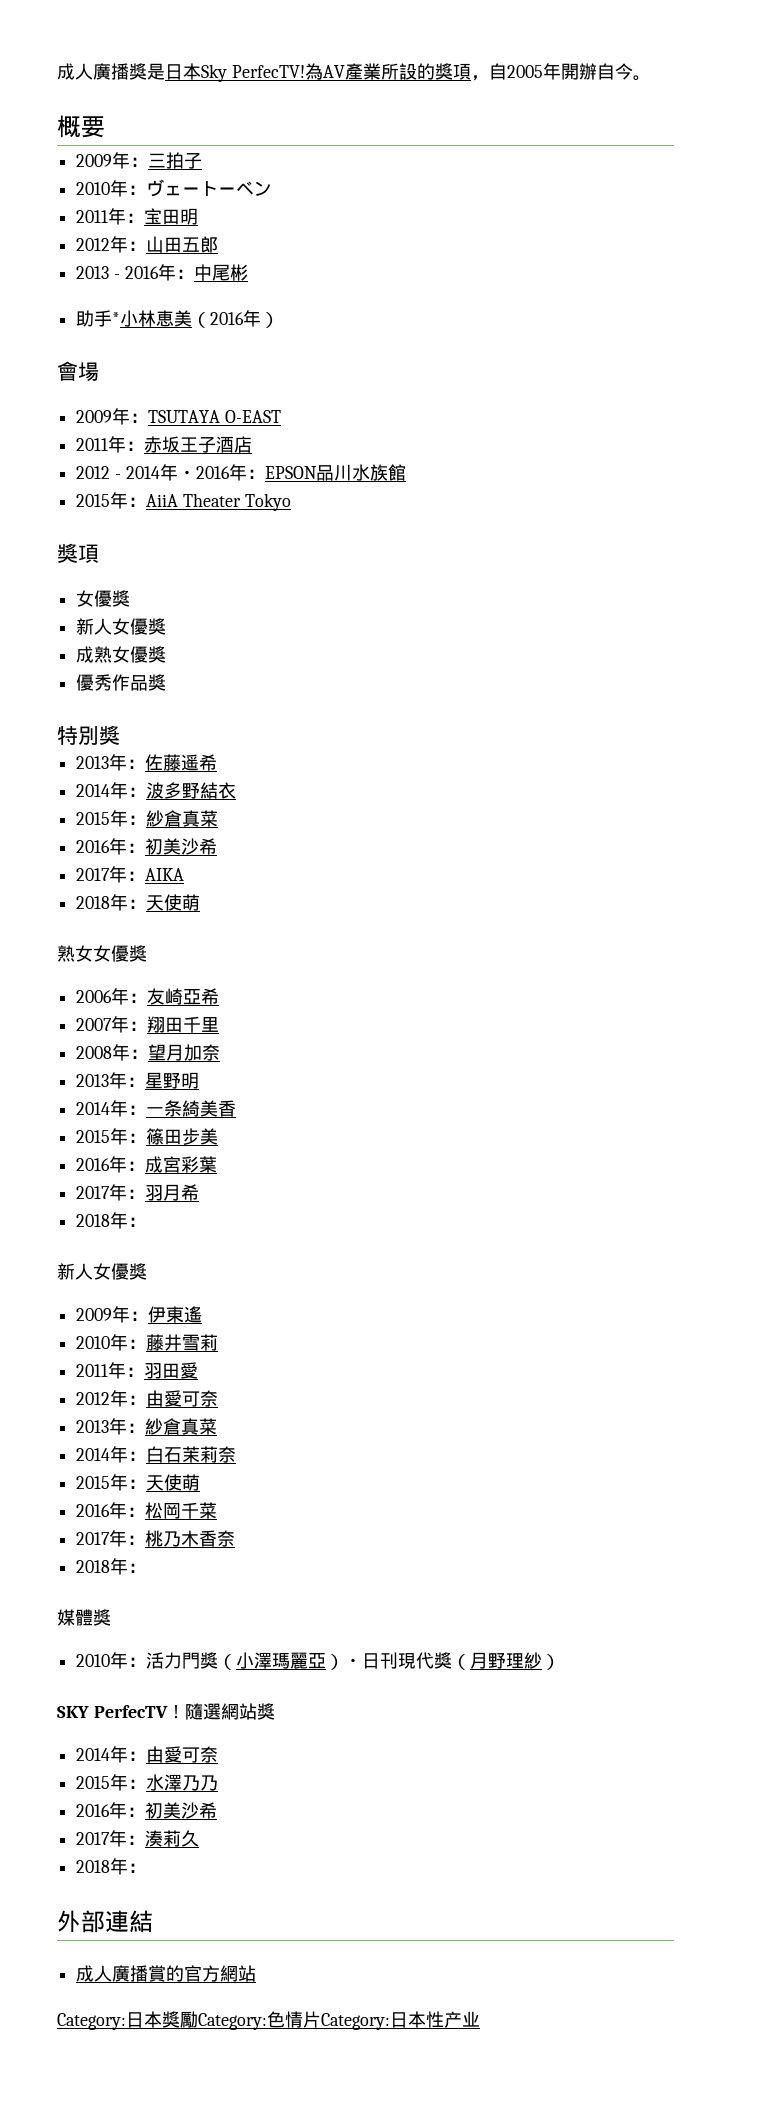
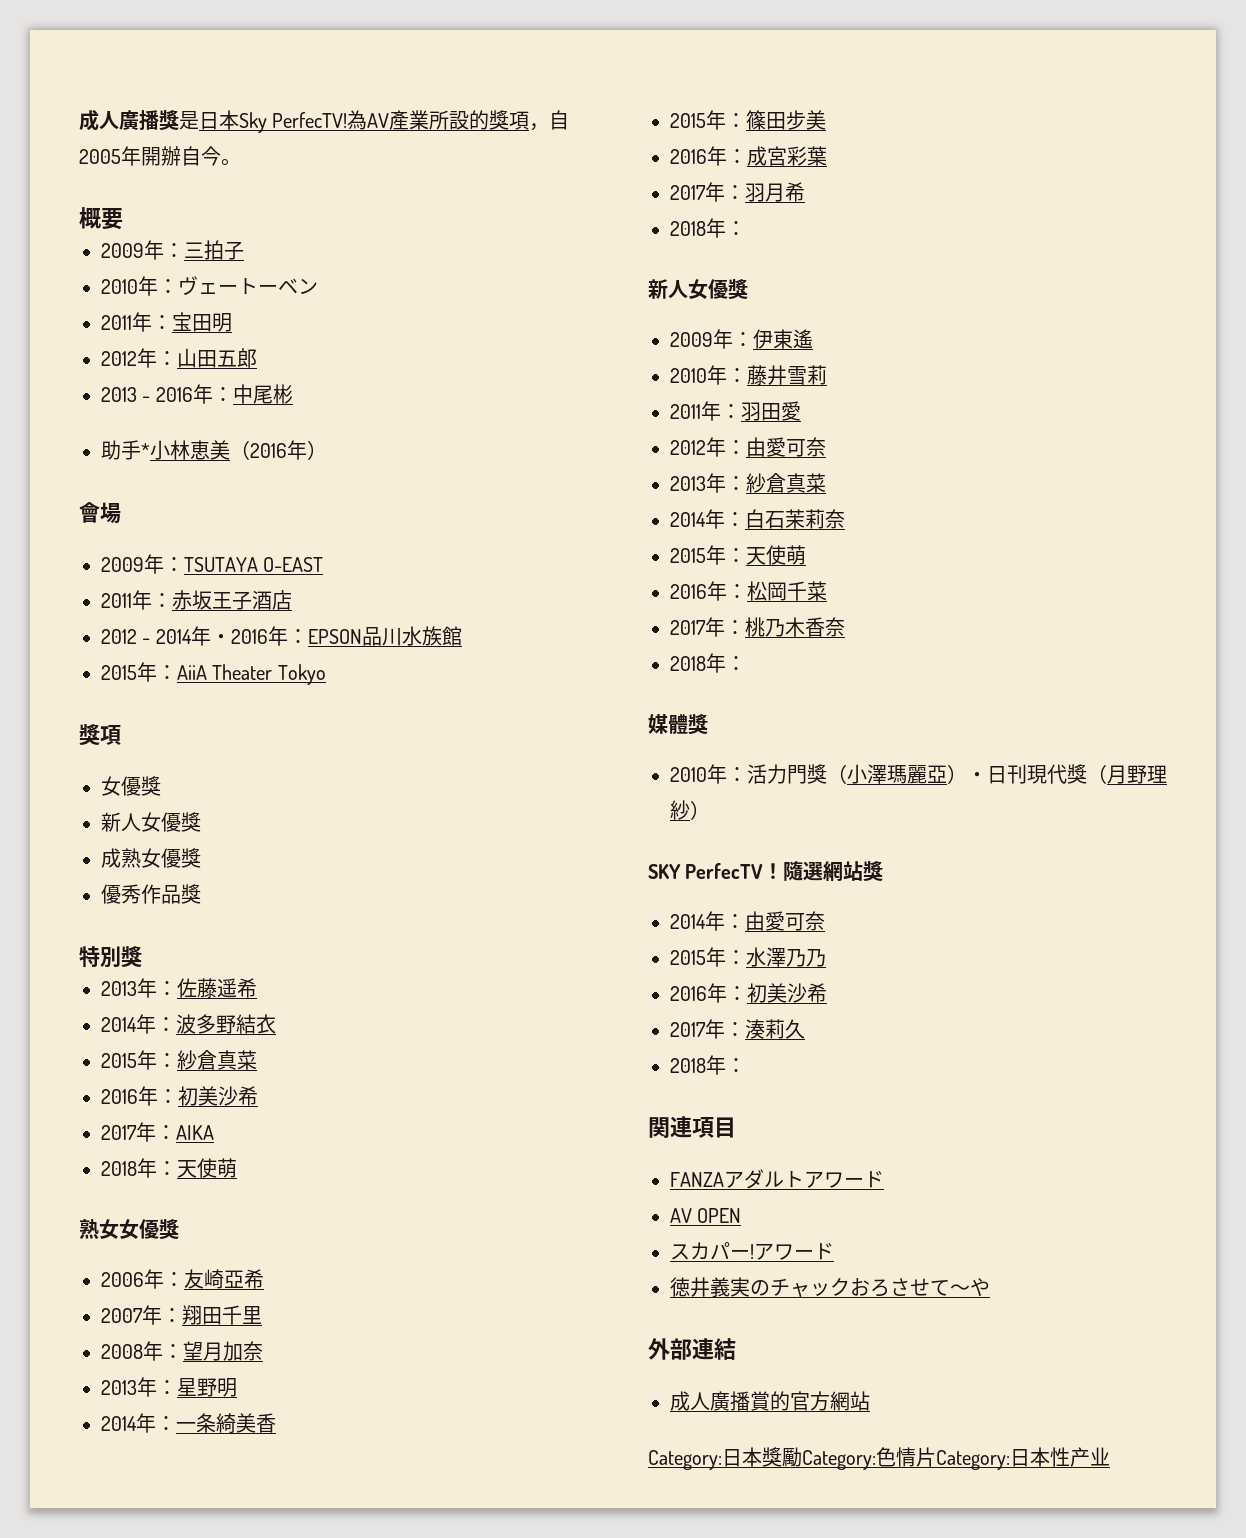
+ 関連項目
+ FANZAアダルトアワード
+ AV OPEN
+ スカパー!アワード
+ 徳井義実のチャックおろさせて〜や

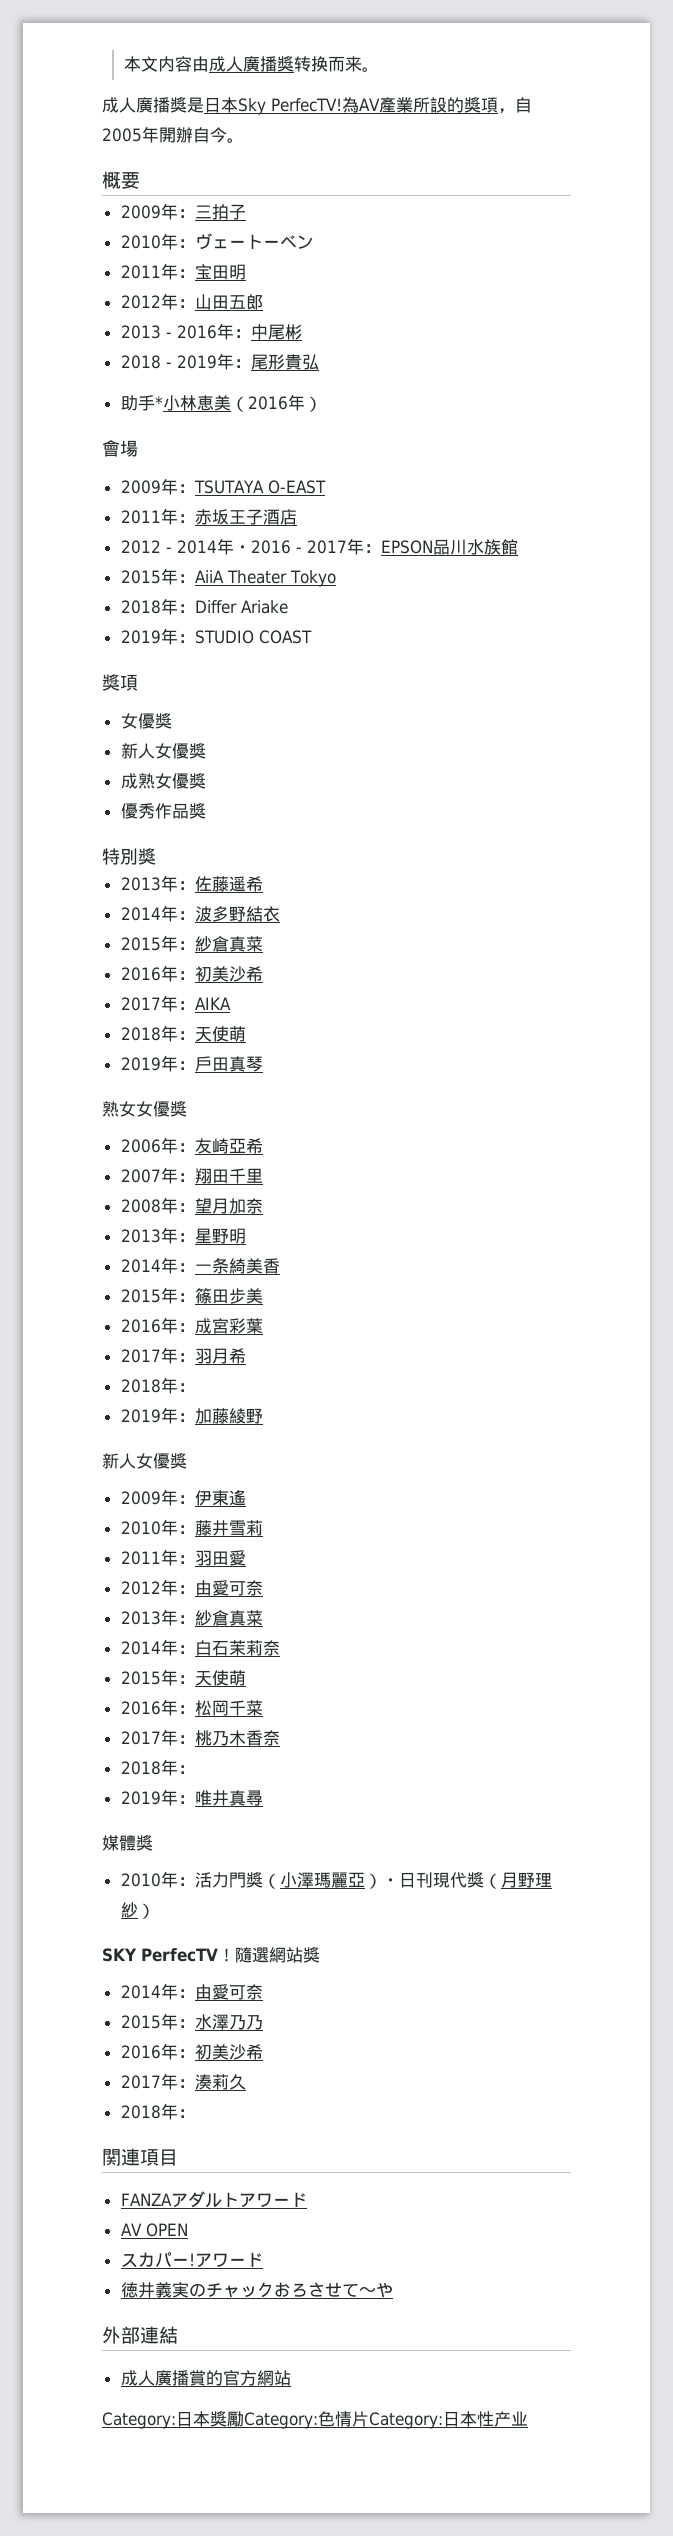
+ 本文内容由成人廣播獎转换而来。
+ 2018 - 2019年：尾形貴弘
- 2012 - 2014年・2016年：EPSON品川水族館
+ 2012 - 2014年・2016 - 2017年：EPSON品川水族館
+ 2018年：Differ Ariake
+ 2019年：STUDIO COAST
+ 2019年：戶田真琴
+ 2019年：加藤綾野
+ 2019年：唯井真尋

